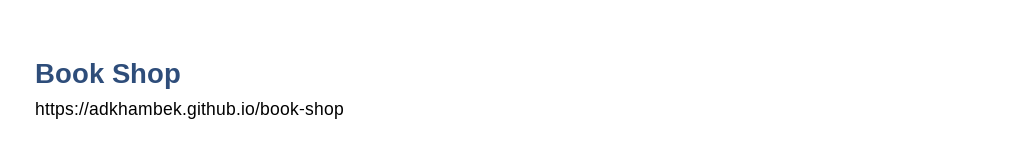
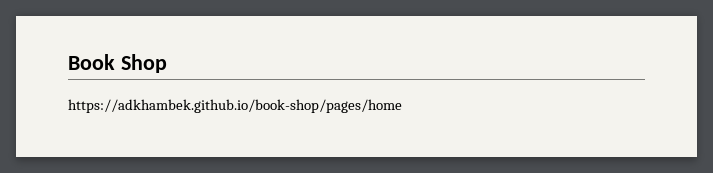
- https://adkhambek.github.io/book-shop
+ https://adkhambek.github.io/book-shop/pages/home

